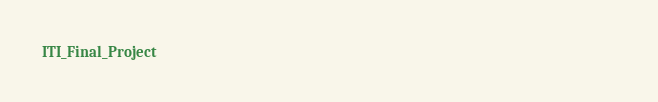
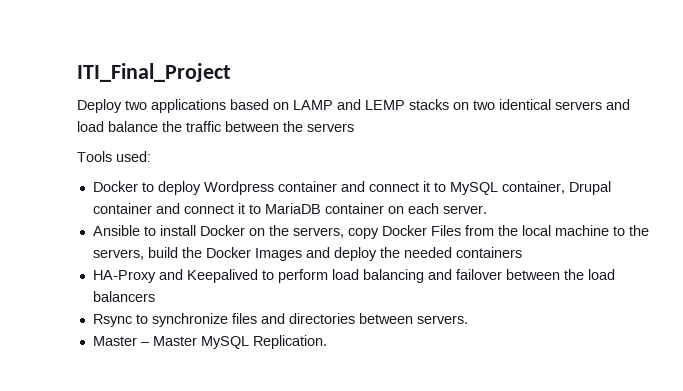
+ Deploy two applications based on LAMP and LEMP stacks on two identical servers and load balance the traffic between the servers
+ Tools used:
+ Docker to deploy Wordpress container and connect it to MySQL container, Drupal container and connect it to MariaDB container on each server.
+ Ansible to install Docker on the servers, copy Docker Files from the local machine to the servers, build the Docker Images and deploy the needed containers
+ HA-Proxy and Keepalived to perform load balancing and failover between the load balancers
+ Rsync to synchronize files and directories between servers.
+ Master – Master MySQL Replication.

